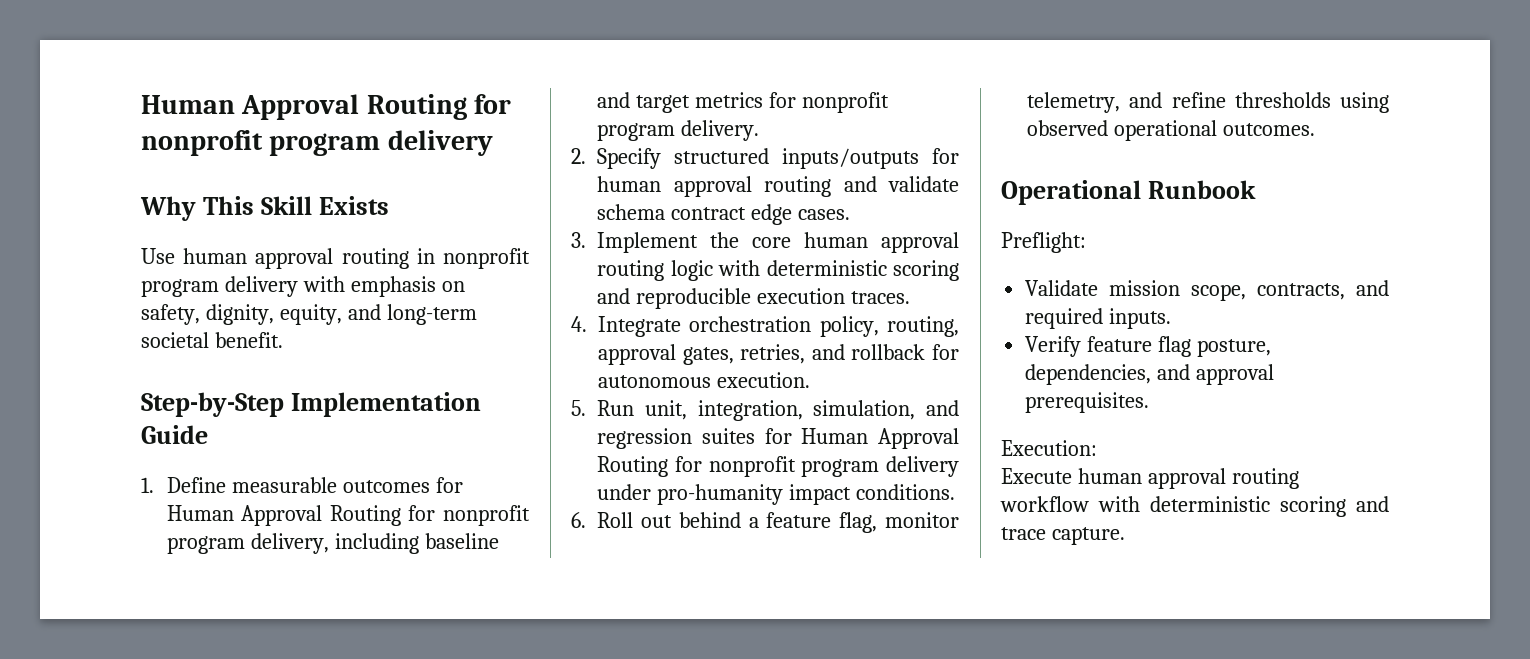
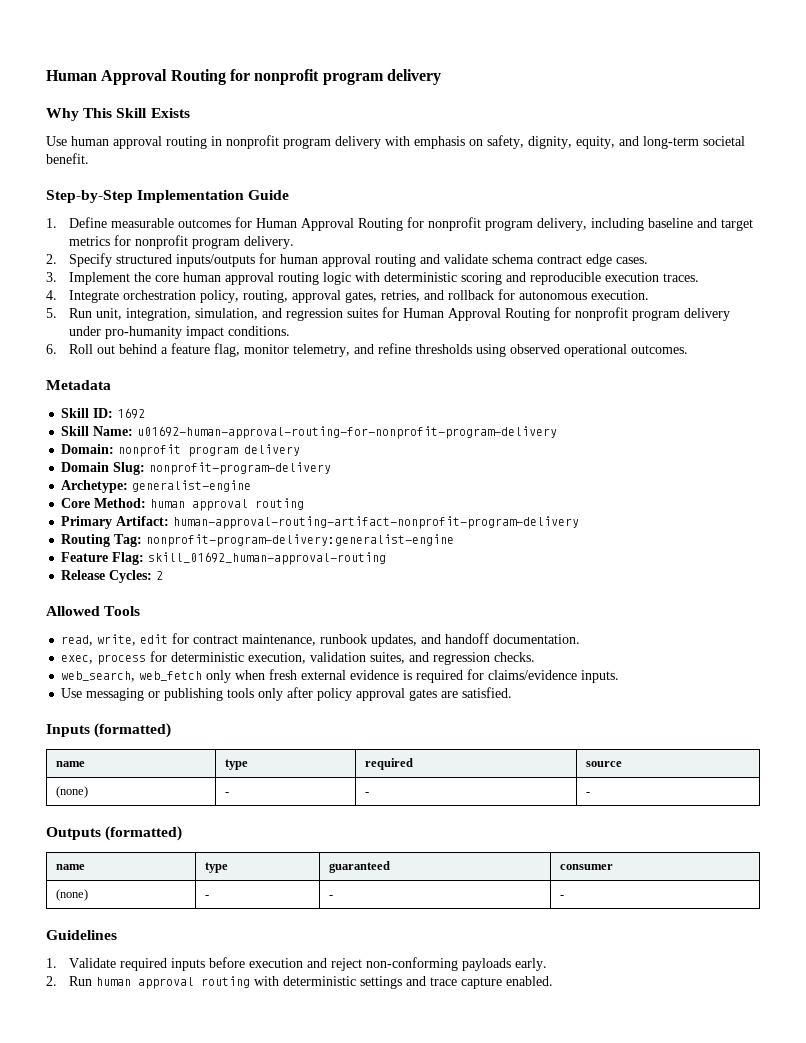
- Operational Runbook
- Preflight:
- Validate mission scope, contracts, and required inputs.
- Verify feature flag posture, dependencies, and approval prerequisites.
- Execution:
- Execute human approval routing workflow with deterministic scoring and trace capture.
+ Metadata
+ Skill ID: 1692
+ Skill Name: u01692-human-approval-routing-for-nonprofit-program-delivery
+ Domain: nonprofit program delivery
+ Domain Slug: nonprofit-program-delivery
+ Archetype: generalist-engine
+ Core Method: human approval routing
+ Primary Artifact: human-approval-routing-artifact-nonprofit-program-delivery
+ Routing Tag: nonprofit-program-delivery:generalist-engine
+ Feature Flag: skill_01692_human-approval-routing
+ Release Cycles: 2
+ Allowed Tools
+ read, write, edit for contract maintenance, runbook updates, and handoff documentation.
+ exec, process for deterministic execution, validation suites, and regression checks.
+ web_search, web_fetch only when fresh external evidence is required for claims/evidence inputs.
+ Use messaging or publishing tools only after policy approval gates are satisfied.
+ Inputs (formatted)
+ name | type | required | source
+ (none) | - | - | -
+ Outputs (formatted)
+ name | type | guaranteed | consumer
+ (none) | - | - | -
+ Guidelines
+ 1. Validate required inputs before execution and reject non-conforming payloads early.
+ 2. Run human approval routing with deterministic settings and trace capture enabled.

